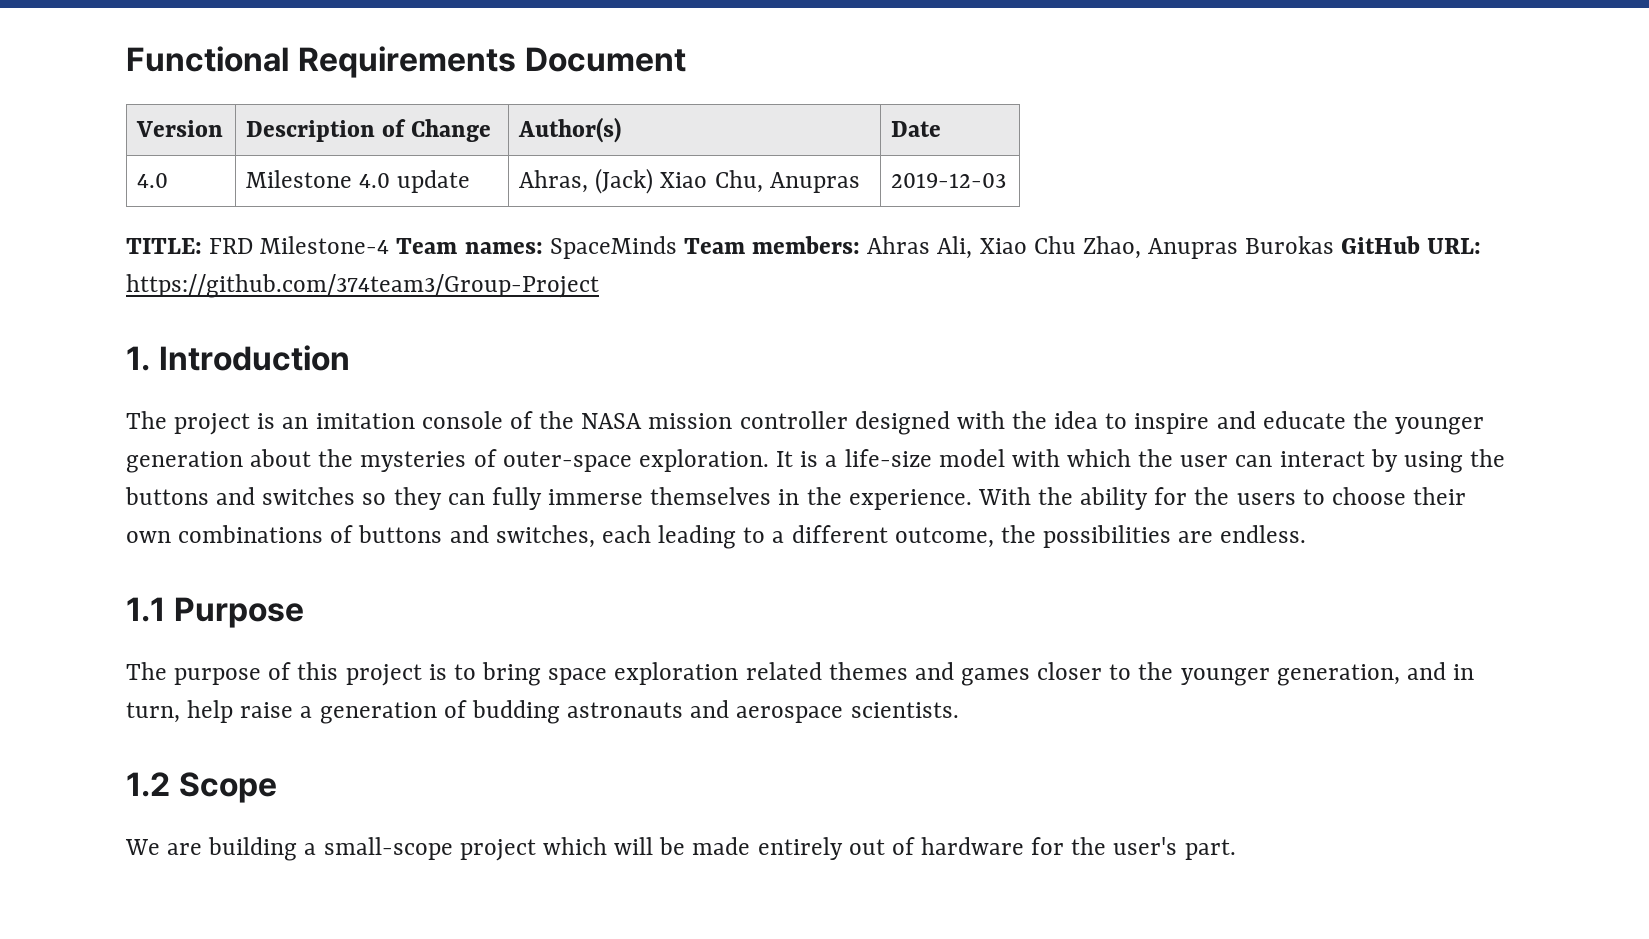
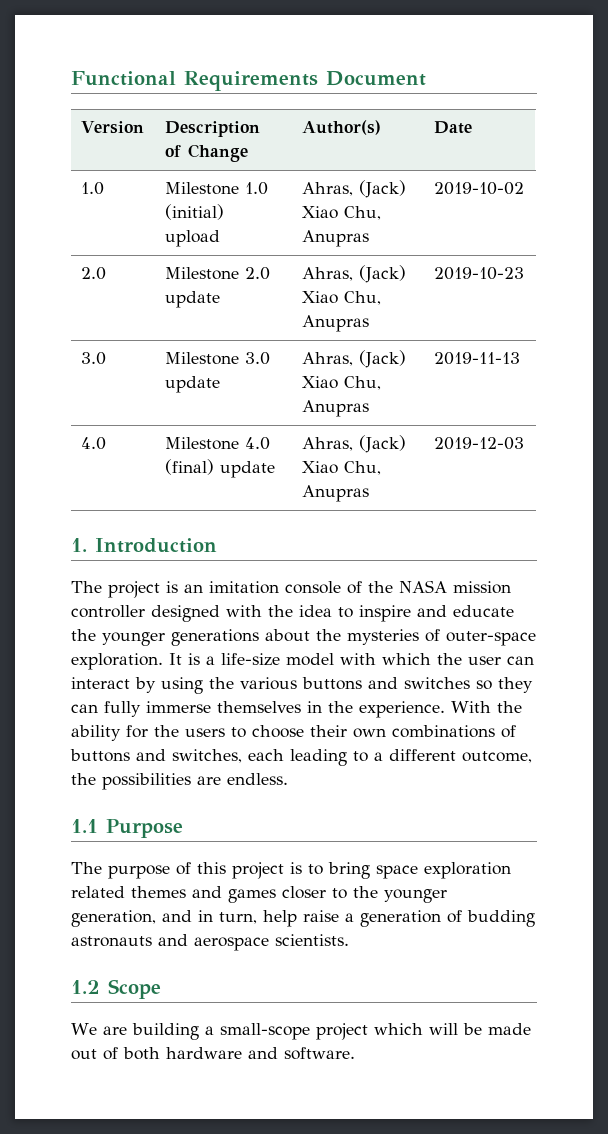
+ 1.0 | Milestone 1.0 (initial) upload | Ahras, (Jack) Xiao Chu, Anupras | 2019-10-02
+ 2.0 | Milestone 2.0 update | Ahras, (Jack) Xiao Chu, Anupras | 2019-10-23
+ 3.0 | Milestone 3.0 update | Ahras, (Jack) Xiao Chu, Anupras | 2019-11-13
- 4.0 | Milestone 4.0 update | Ahras, (Jack) Xiao Chu, Anupras | 2019-12-03
+ 4.0 | Milestone 4.0 (final) update | Ahras, (Jack) Xiao Chu, Anupras | 2019-12-03
- TITLE: FRD Milestone-4 Team names: SpaceMinds Team members: Ahras Ali, Xiao Chu Zhao, Anupras Burokas GitHub URL: https://github.com/374team3/Group-Project
- The project is an imitation console of the NASA mission controller designed with the idea to inspire and educate the younger generation about the mysteries of outer-space exploration.
+ The project is an imitation console of the NASA mission controller designed with the idea to inspire and educate the younger generations about the mysteries of outer-space exploration.
- It is a life-size model with which the user can interact by using the buttons and switches so they can fully immerse themselves in the experience.
+ It is a life-size model with which the user can interact by using the various buttons and switches so they can fully immerse themselves in the experience.
- We are building a small-scope project which will be made entirely out of hardware for the user's part.
+ We are building a small-scope project which will be made out of both hardware and software.

